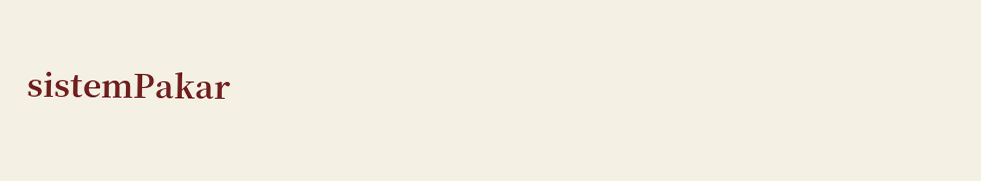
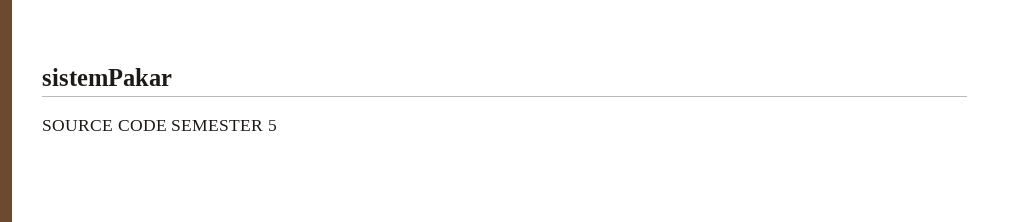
+ SOURCE CODE SEMESTER 5

